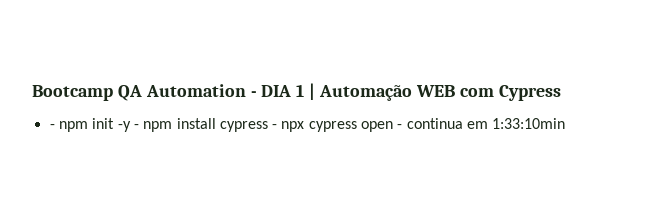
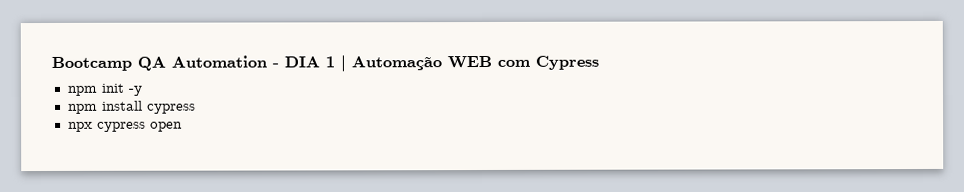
- - npm init -y - npm install cypress - npx cypress open - continua em 1:33:10min
+ npm init -y
+ npm install cypress
+ npx cypress open

